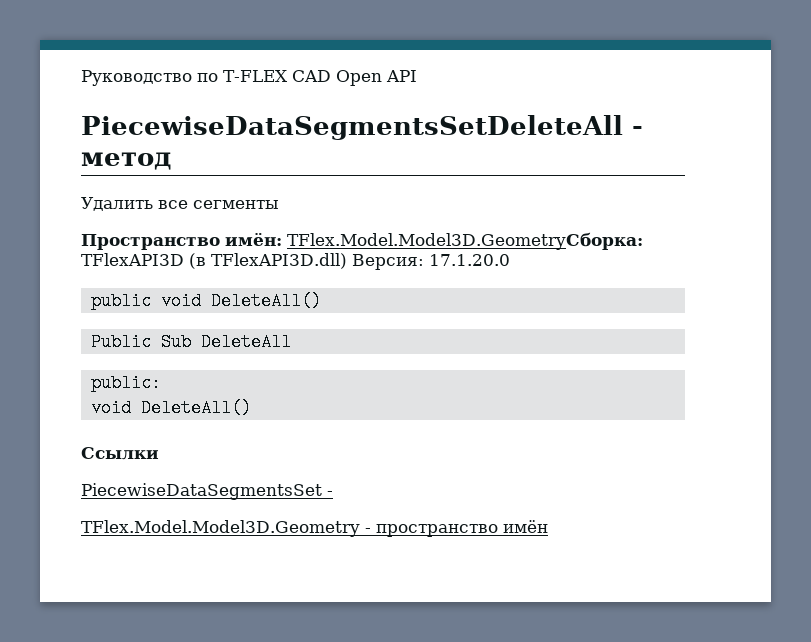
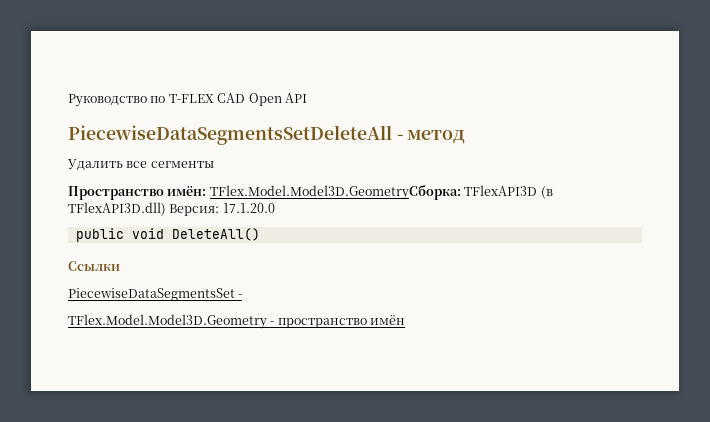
- Public Sub DeleteAll
- public:
- void DeleteAll()

